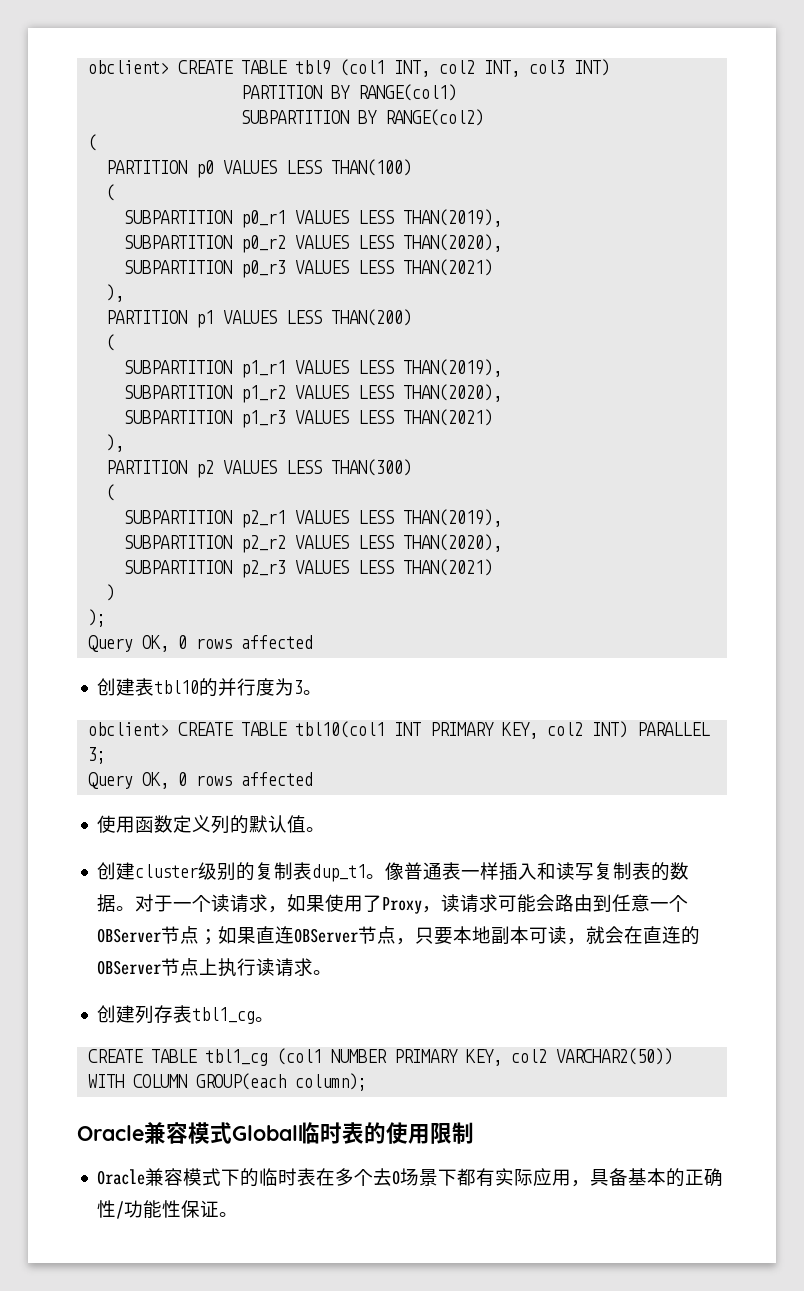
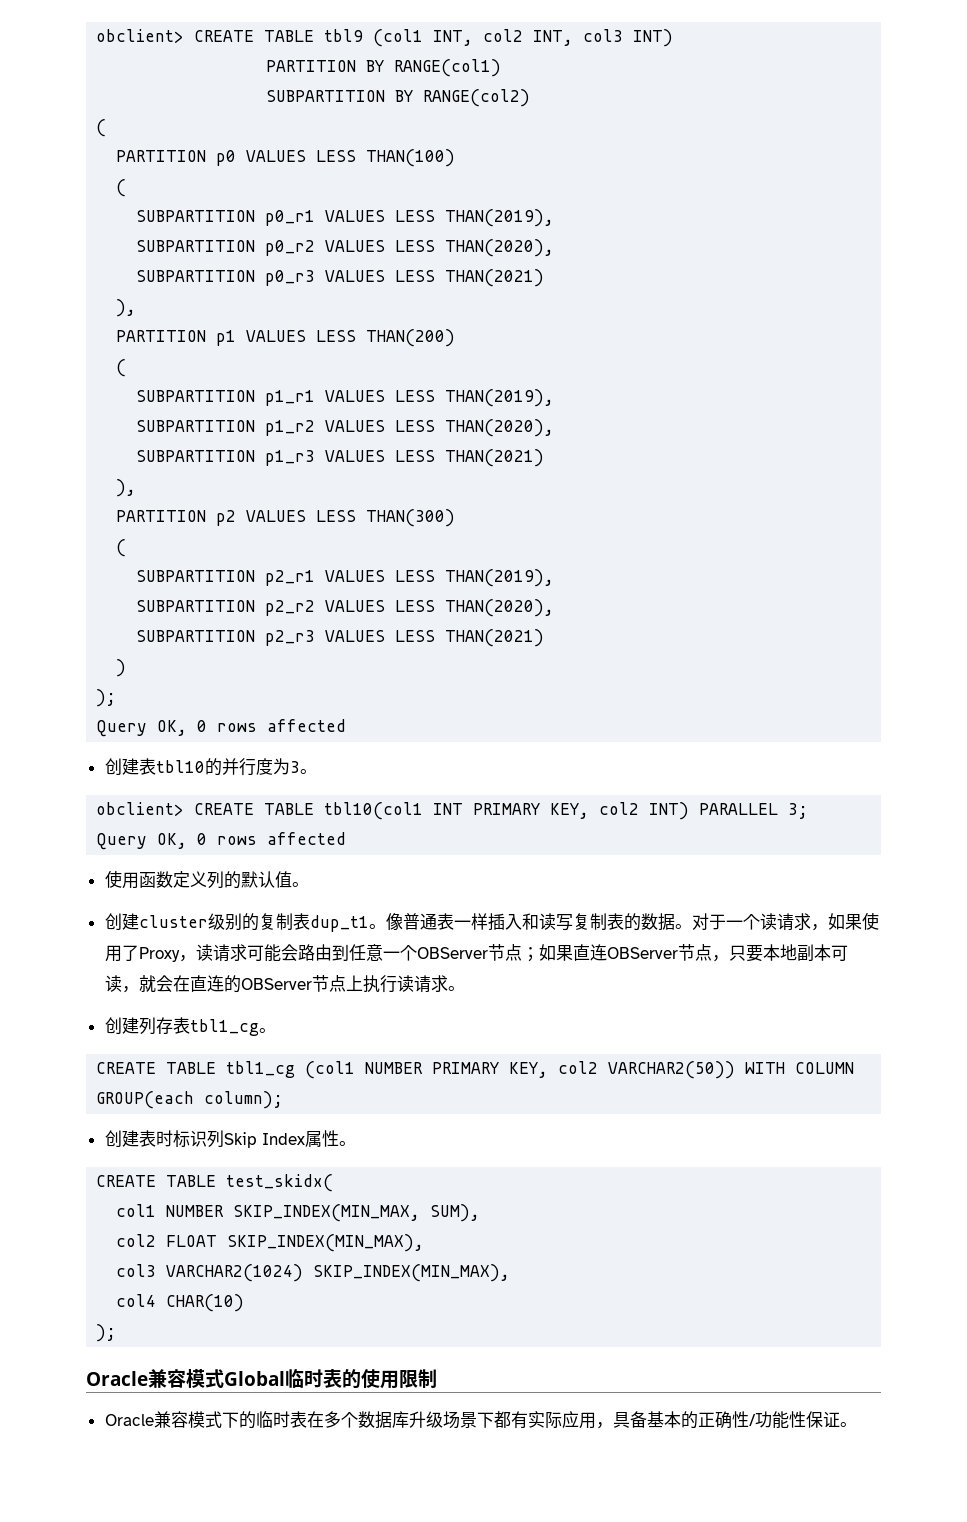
+ 创建表时标识列Skip Index属性。
+ CREATE TABLE test_skidx(
+ col1 NUMBER SKIP_INDEX(MIN_MAX, SUM),
+ col2 FLOAT SKIP_INDEX(MIN_MAX),
+ col3 VARCHAR2(1024) SKIP_INDEX(MIN_MAX),
+ col4 CHAR(10)
+ );
- Oracle兼容模式下的临时表在多个去O场景下都有实际应用，具备基本的正确性/功能性保证。
+ Oracle兼容模式下的临时表在多个数据库升级场景下都有实际应用，具备基本的正确性/功能性保证。

